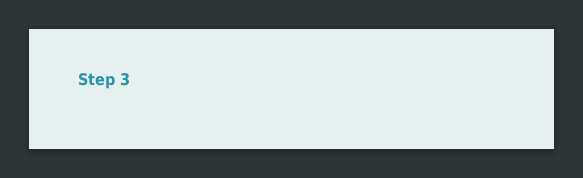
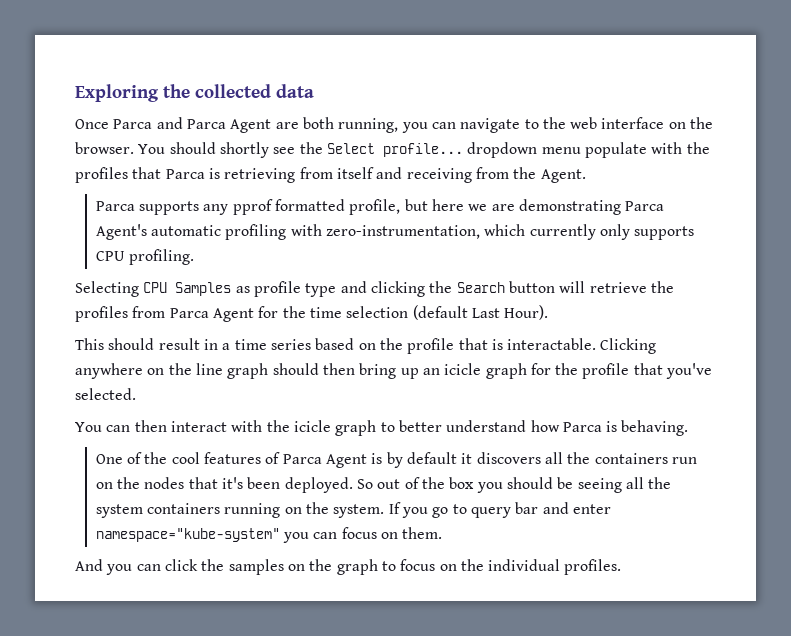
- Step 3
+ Exploring the collected data
+ Once Parca and Parca Agent are both running, you can navigate to the web interface on the browser. You should shortly see the Select profile... dropdown menu populate with the profiles that Parca is retrieving from itself and receiving from the Agent.
+ Parca supports any pprof formatted profile, but here we are demonstrating Parca Agent's automatic profiling with zero-instrumentation, which currently only supports CPU profiling.
+ Selecting CPU Samples as profile type and clicking the Search button will retrieve the profiles from Parca Agent for the time selection (default Last Hour).
+ This should result in a time series based on the profile that is interactable. Clicking anywhere on the line graph should then bring up an icicle graph for the profile that you've selected.
+ You can then interact with the icicle graph to better understand how Parca is behaving.
+ One of the cool features of Parca Agent is by default it discovers all the containers run on the nodes that it's been deployed. So out of the box you should be seeing all the system containers running on the system. If you go to query bar and enter namespace="kube-system" you can focus on them.
+ And you can click the samples on the graph to focus on the individual profiles.

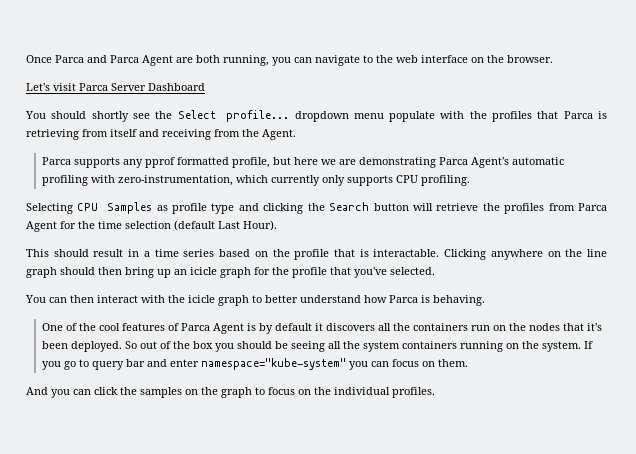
- Exploring the collected data
- Once Parca and Parca Agent are both running, you can navigate to the web interface on the browser. You should shortly see the Select profile... dropdown menu populate with the profiles that Parca is retrieving from itself and receiving from the Agent.
+ Once Parca and Parca Agent are both running, you can navigate to the web interface on the browser.
+ Let's visit Parca Server Dashboard
+ You should shortly see the Select profile... dropdown menu populate with the profiles that Parca is retrieving from itself and receiving from the Agent.

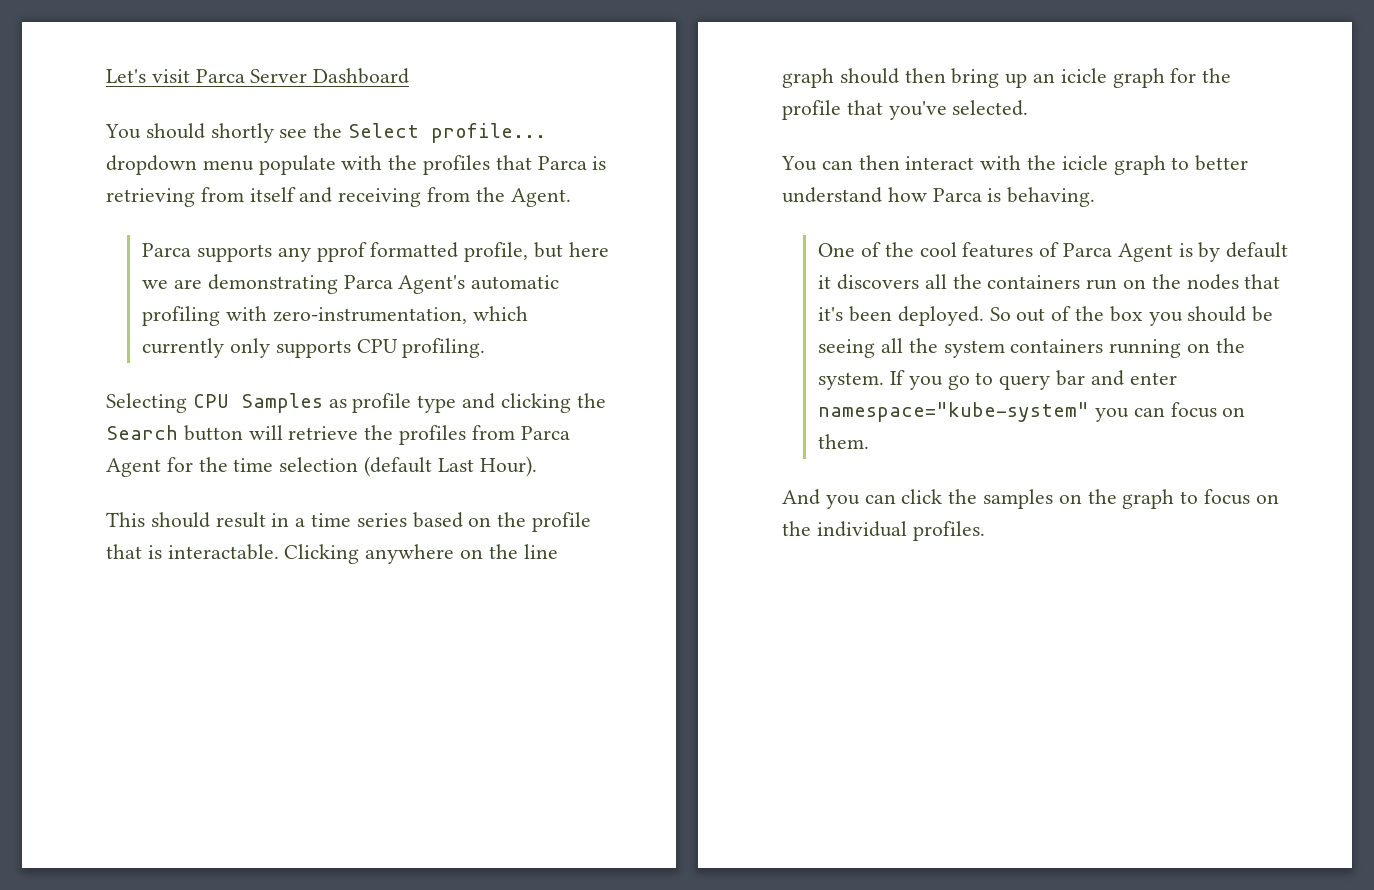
- Once Parca and Parca Agent are both running, you can navigate to the web interface on the browser.

